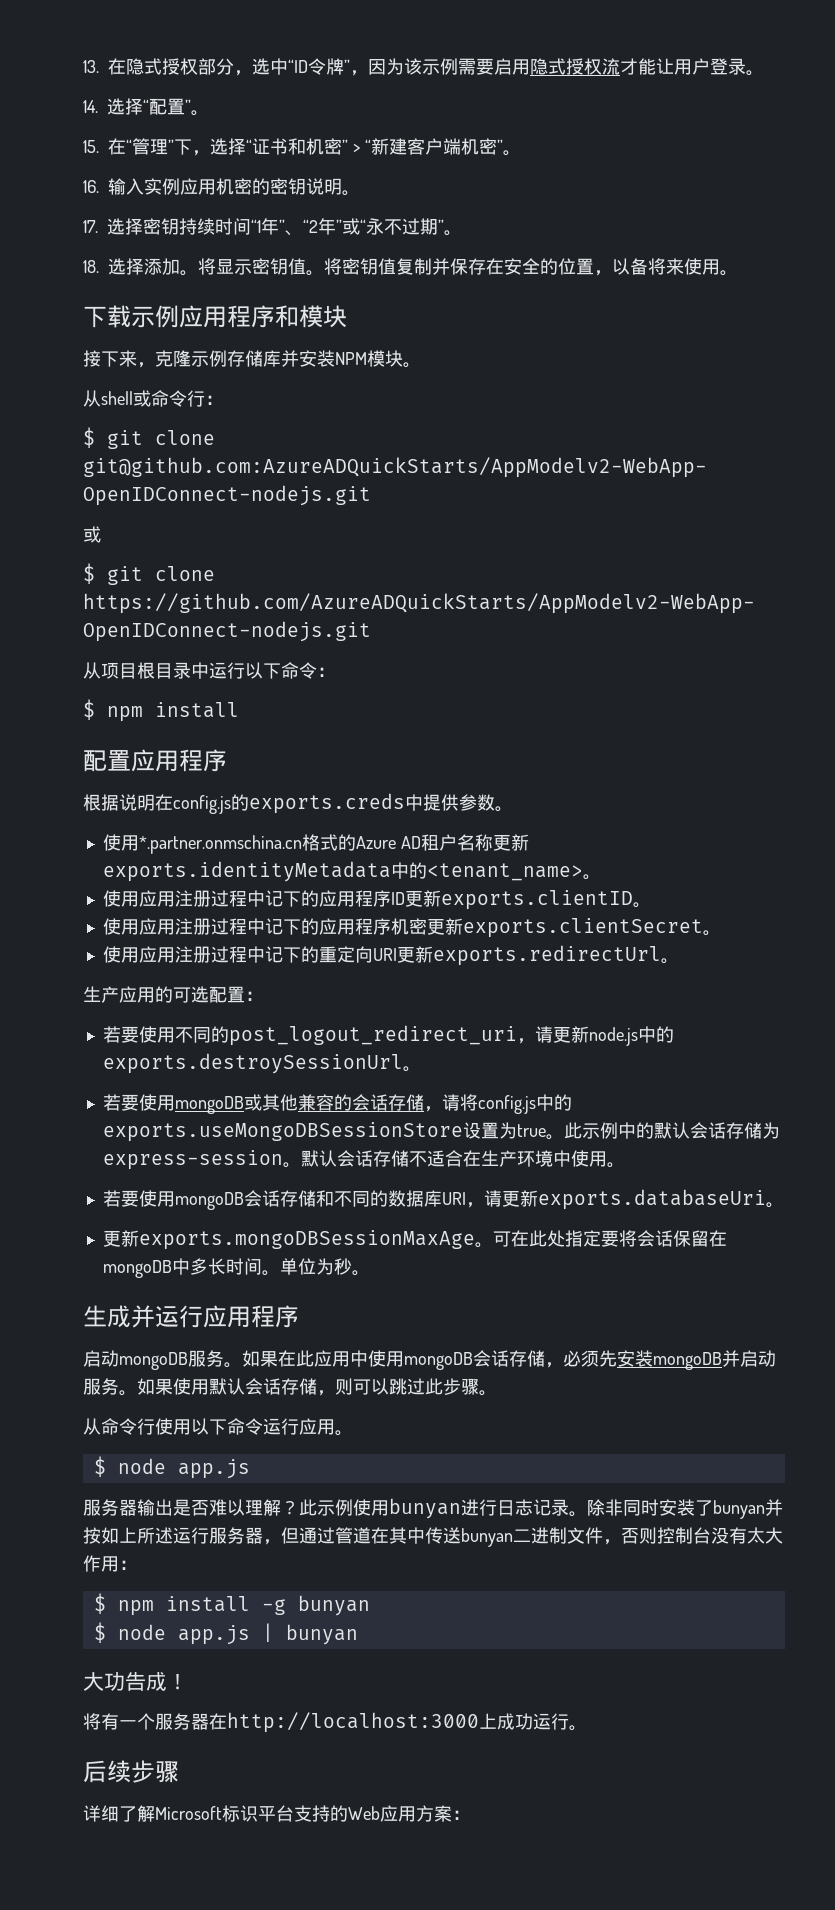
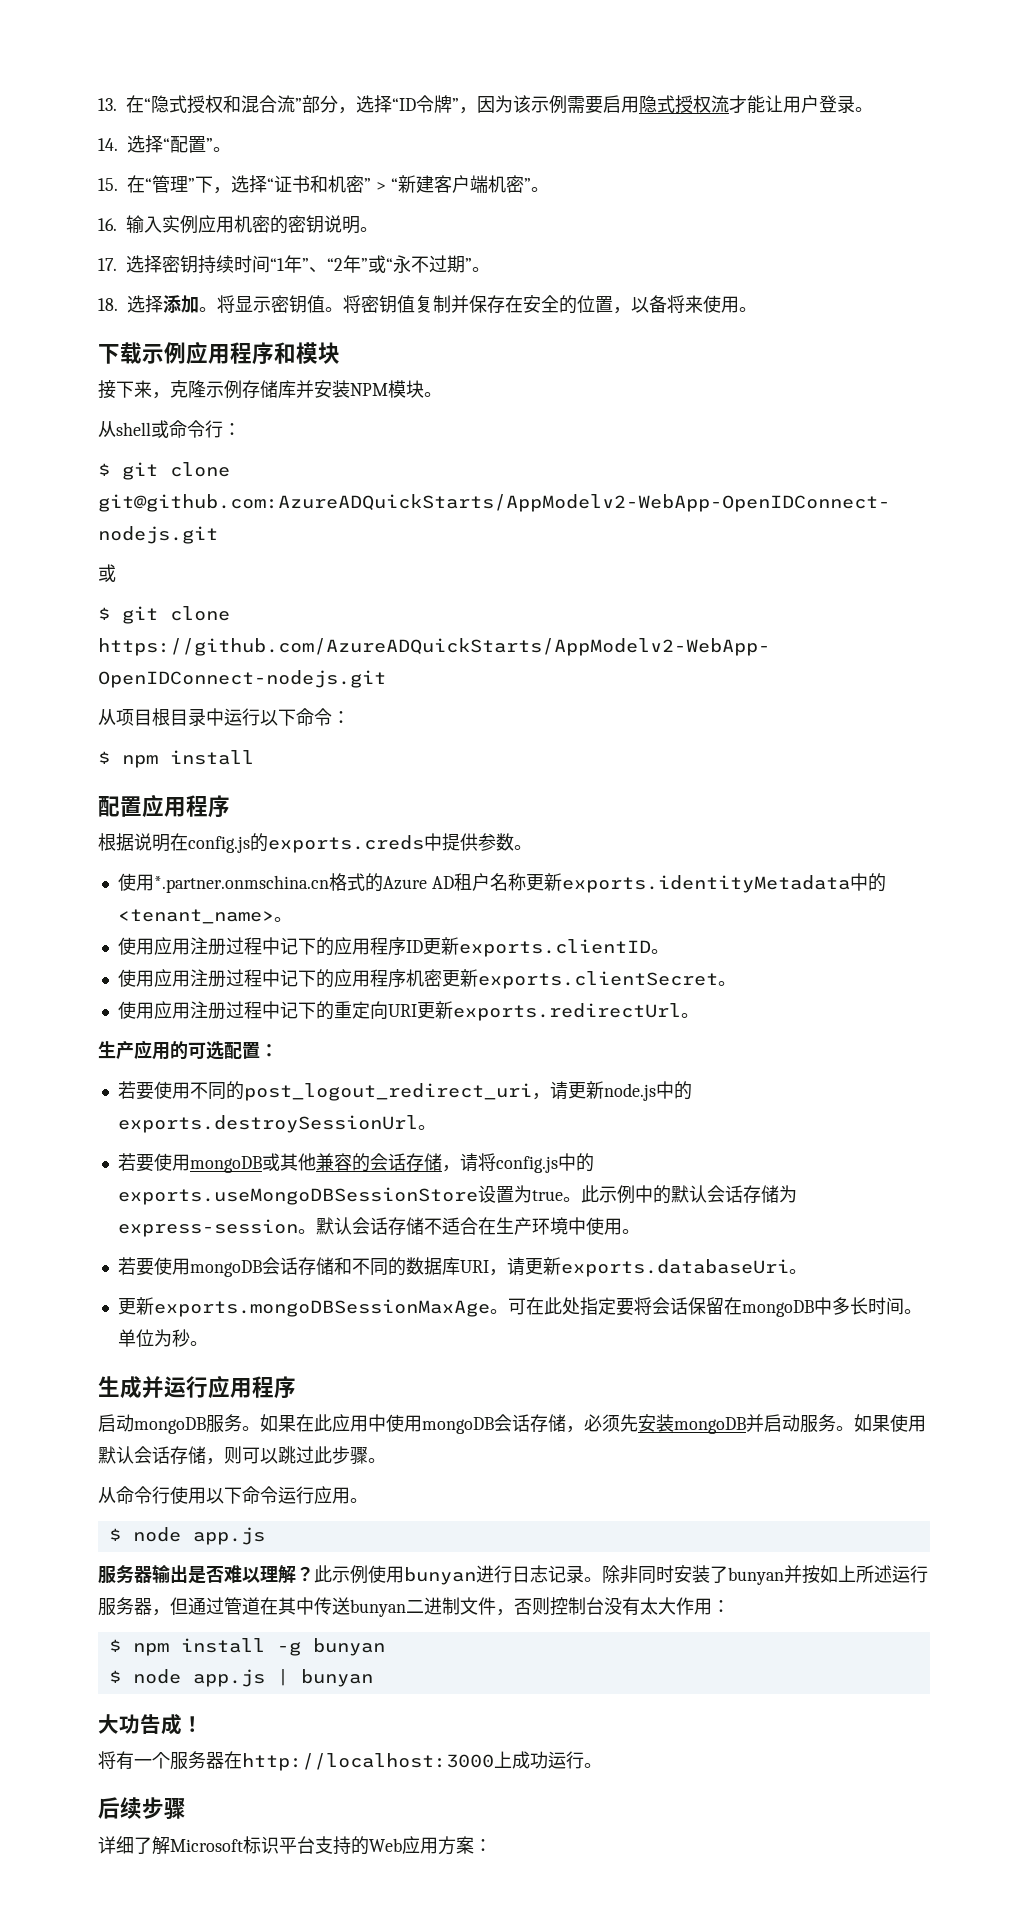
- 13.在隐式授权部分，选中“ID令牌”，因为该示例需要启用隐式授权流才能让用户登录。
+ 13.在“隐式授权和混合流”部分，选择“ID令牌”，因为该示例需要启用隐式授权流才能让用户登录。

